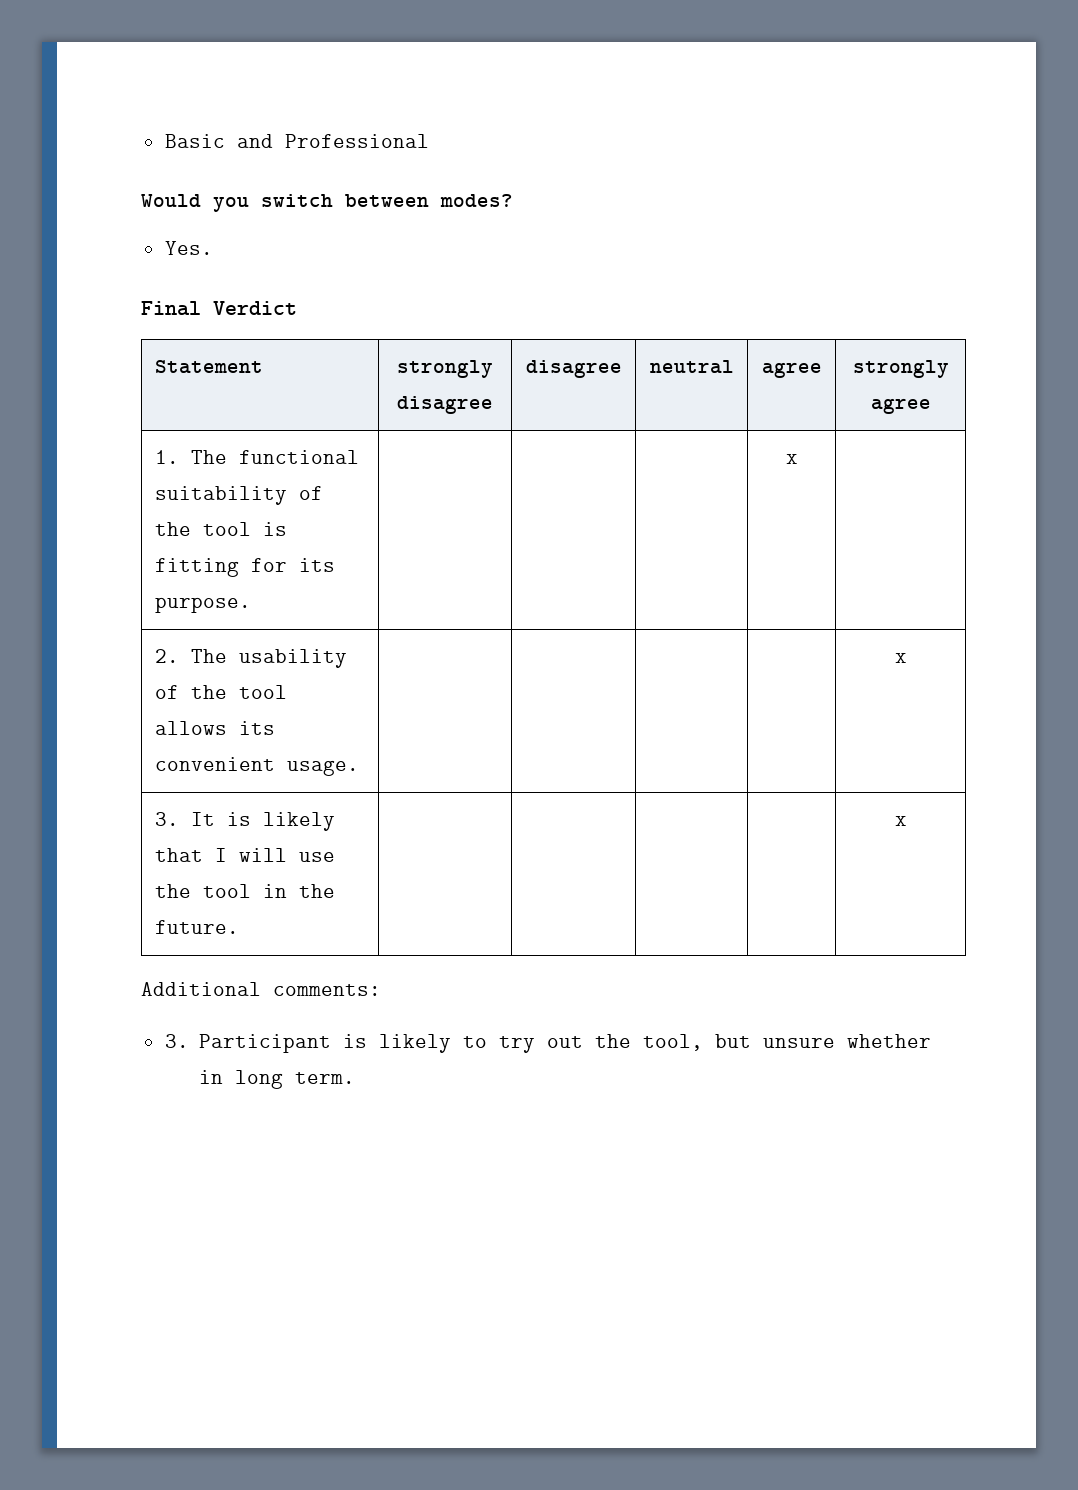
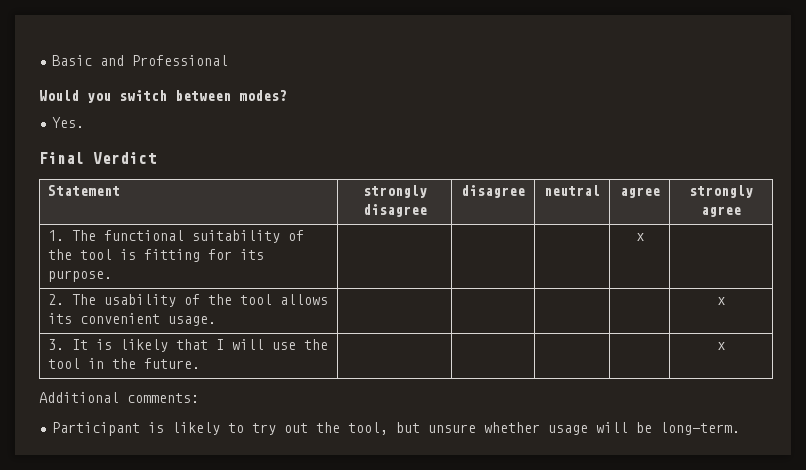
- 3. Participant is likely to try out the tool, but unsure whether in long term.
+ Participant is likely to try out the tool, but unsure whether usage will be long-term.

